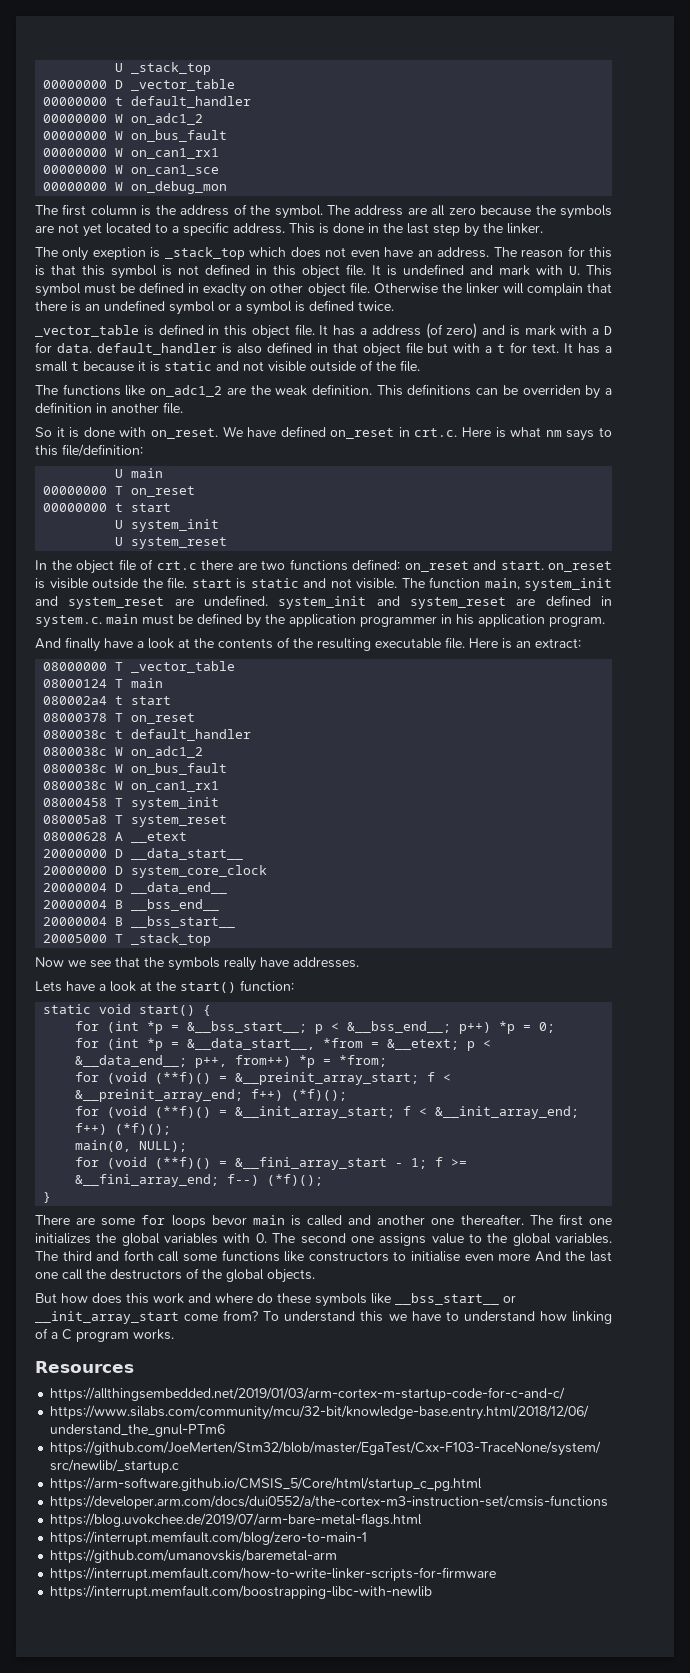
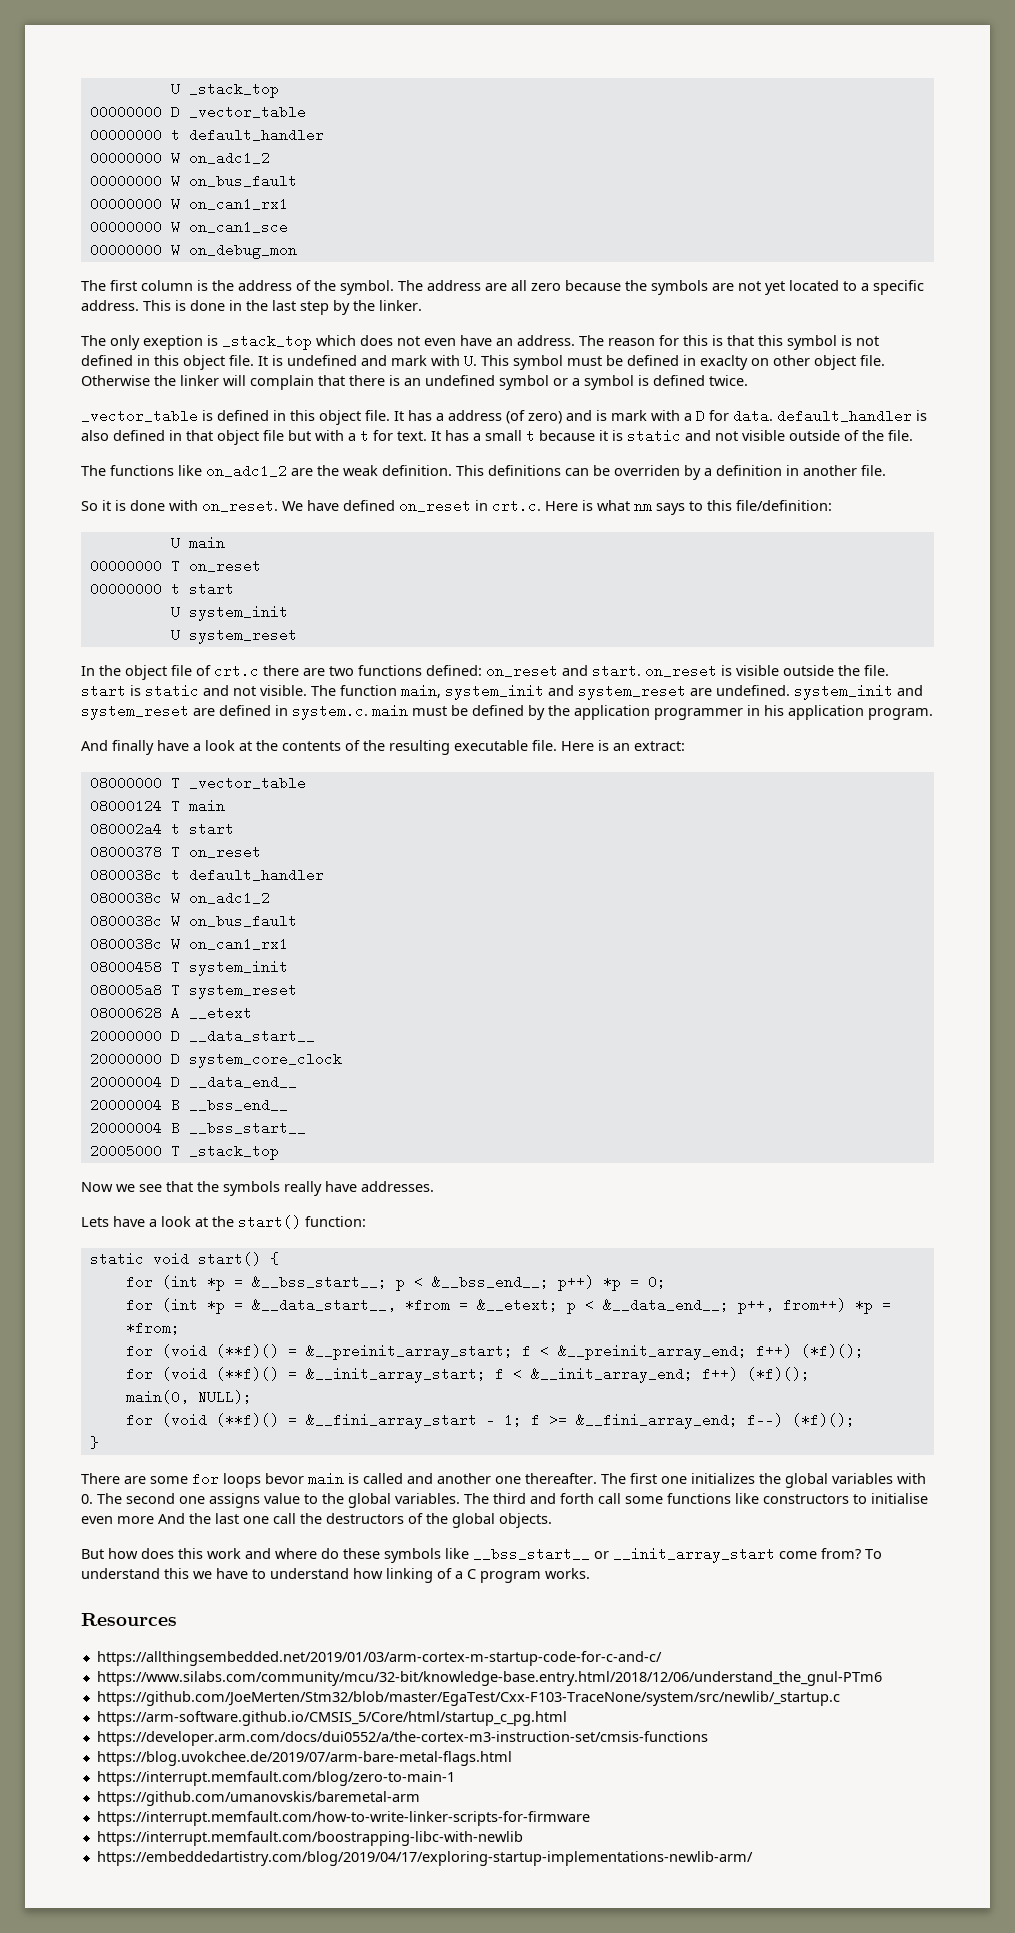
+ https://embeddedartistry.com/blog/2019/04/17/exploring-startup-implementations-newlib-arm/

